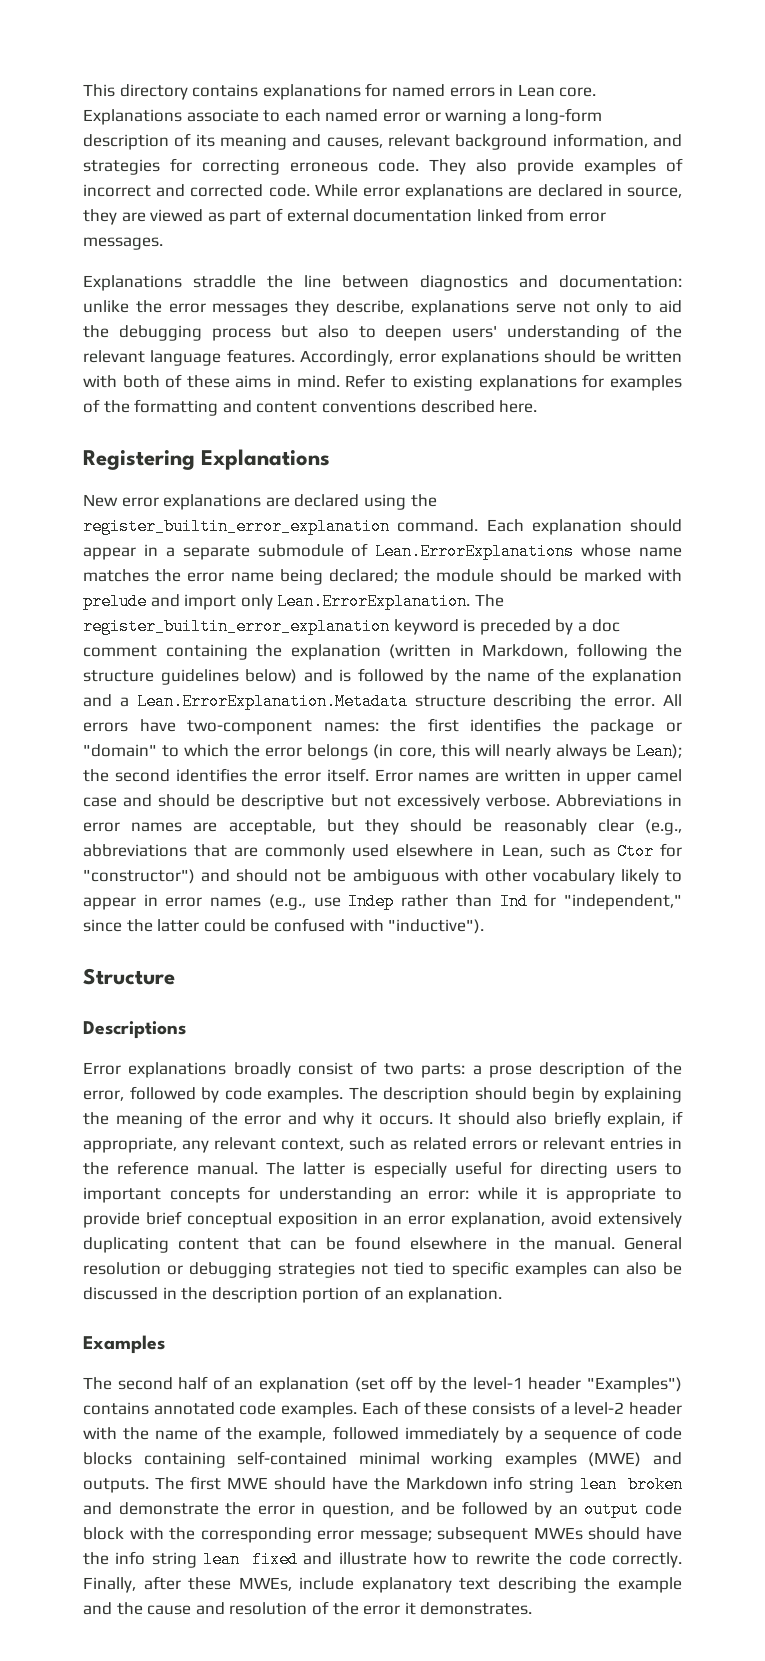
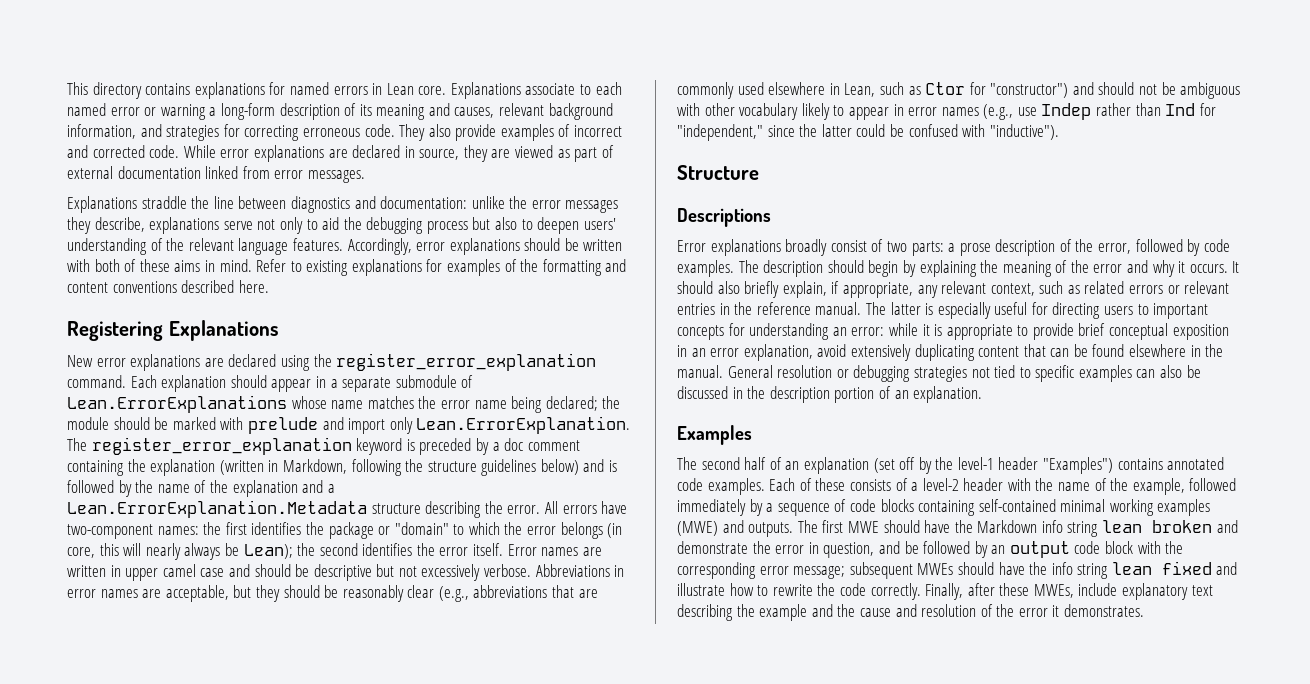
- New error explanations are declared using the register_builtin_error_explanation command.
+ New error explanations are declared using the register_error_explanation command.
- the module should be marked with prelude and import only Lean.ErrorExplanation. The register_builtin_error_explanation keyword is preceded by a doc comment containing the explanation (written in Markdown, following the structure guidelines below) and is followed by the name of the explanation and a Lean.ErrorExplanation.Metadata structure describing the error.
+ the module should be marked with prelude and import only Lean.ErrorExplanation. The register_error_explanation keyword is preceded by a doc comment containing the explanation (written in Markdown, following the structure guidelines below) and is followed by the name of the explanation and a Lean.ErrorExplanation.Metadata structure describing the error.

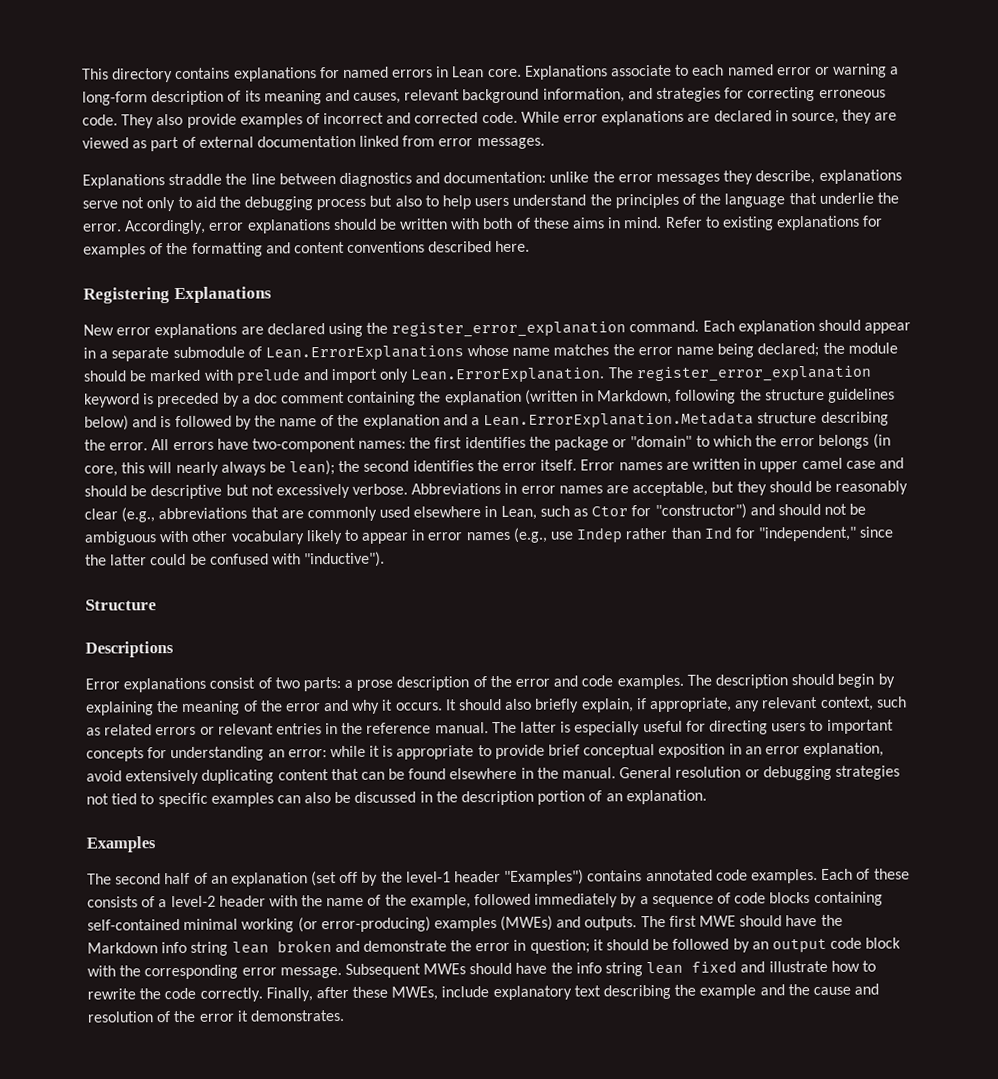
- Explanations straddle the line between diagnostics and documentation: unlike the error messages they describe, explanations serve not only to aid the debugging process but also to deepen users' understanding of the relevant language features.
+ Explanations straddle the line between diagnostics and documentation: unlike the error messages they describe, explanations serve not only to aid the debugging process but also to help users understand the principles of the language that underlie the error.
- All errors have two-component names: the first identifies the package or "domain" to which the error belongs (in core, this will nearly always be Lean); the second identifies the error itself.
+ All errors have two-component names: the first identifies the package or "domain" to which the error belongs (in core, this will nearly always be lean); the second identifies the error itself.
- Error explanations broadly consist of two parts: a prose description of the error, followed by code examples.
+ Error explanations consist of two parts: a prose description of the error and code examples.
- Each of these consists of a level-2 header with the name of the example, followed immediately by a sequence of code blocks containing self-contained minimal working examples (MWE) and outputs.
+ Each of these consists of a level-2 header with the name of the example, followed immediately by a sequence of code blocks containing self-contained minimal working (or error-producing) examples (MWEs) and outputs.
- The first MWE should have the Markdown info string lean broken and demonstrate the error in question, and be followed by an output code block with the corresponding error message; subsequent MWEs should have the info string lean fixed and illustrate how to rewrite the code correctly.
+ The first MWE should have the Markdown info string lean broken and demonstrate the error in question; it should be followed by an output code block with the corresponding error message. Subsequent MWEs should have the info string lean fixed and illustrate how to rewrite the code correctly.

